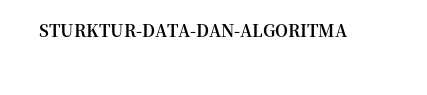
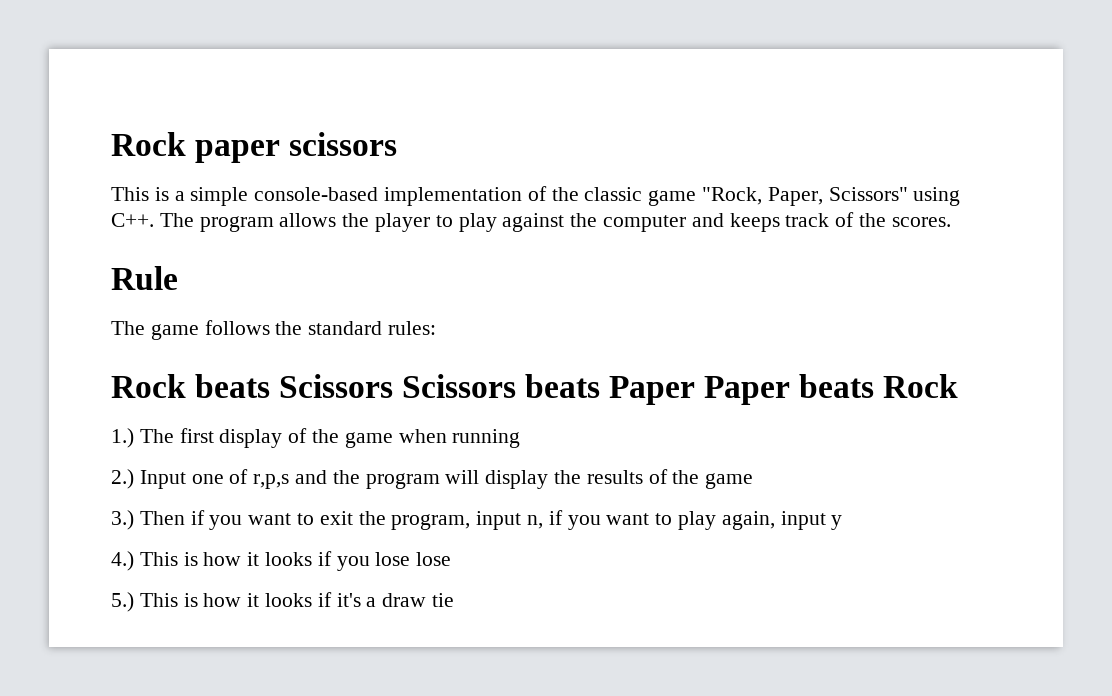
- STURKTUR-DATA-DAN-ALGORITMA
+ Rock paper scissors
+ This is a simple console-based implementation of the classic game "Rock, Paper, Scissors" using C++. The program allows the player to play against the computer and keeps track of the scores.
+ Rule
+ The game follows the standard rules:
+ Rock beats Scissors Scissors beats Paper Paper beats Rock
+ 1.) The first display of the game when running
+ 2.) Input one of r,p,s and the program will display the results of the game
+ 3.) Then if you want to exit the program, input n, if you want to play again, input y
+ 4.) This is how it looks if you lose lose
+ 5.) This is how it looks if it's a draw tie

